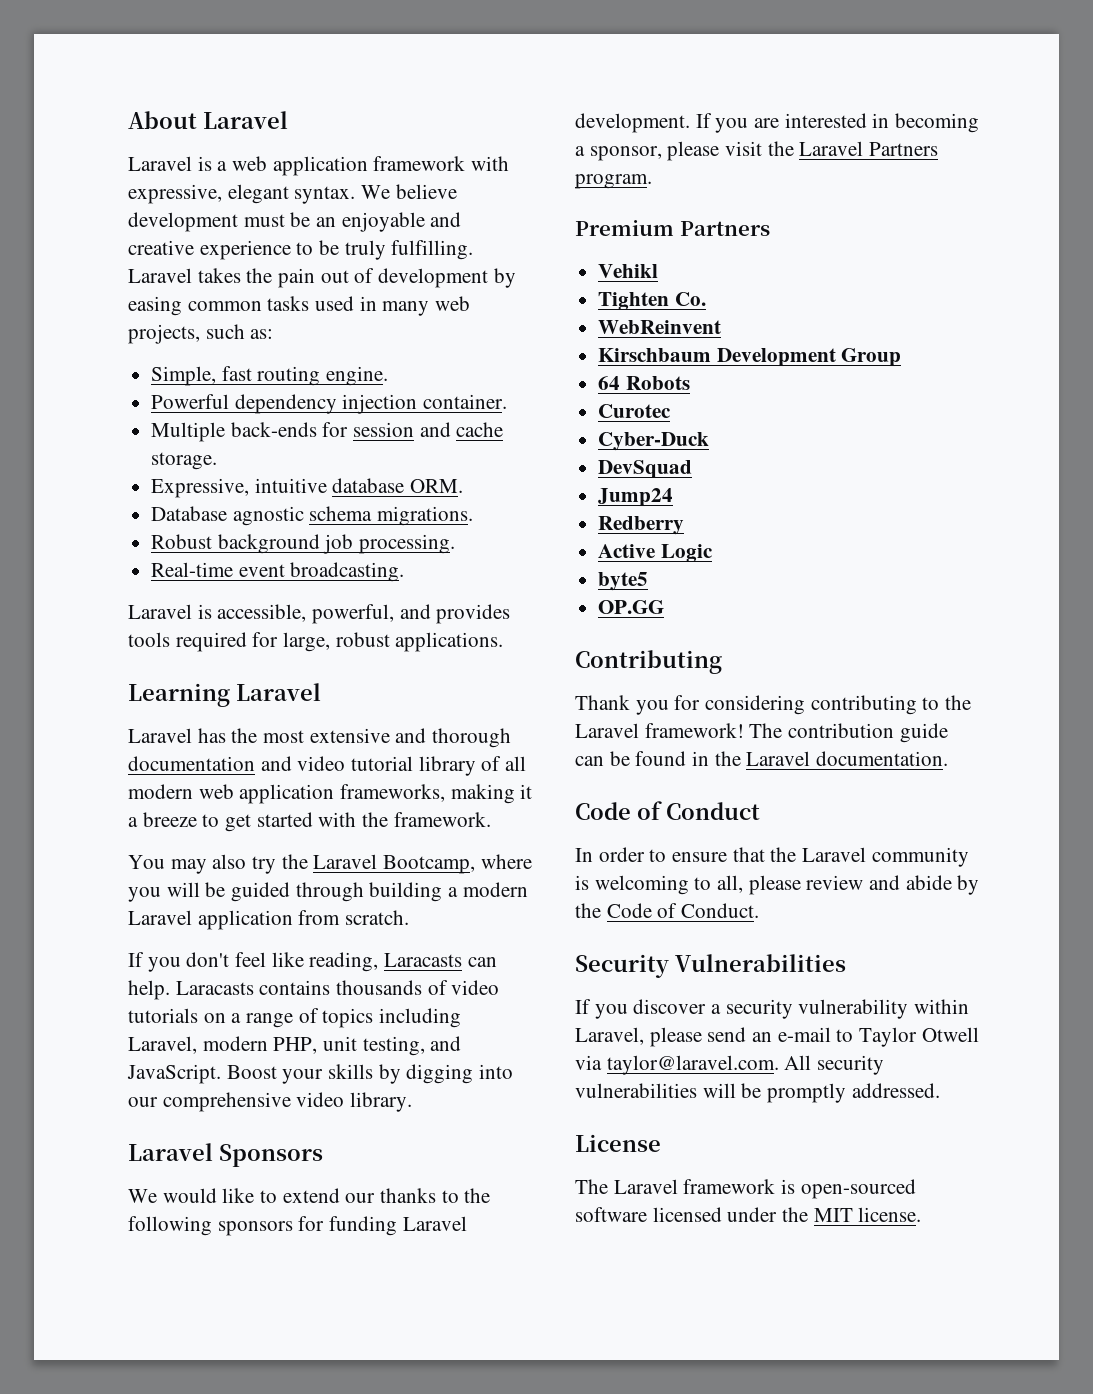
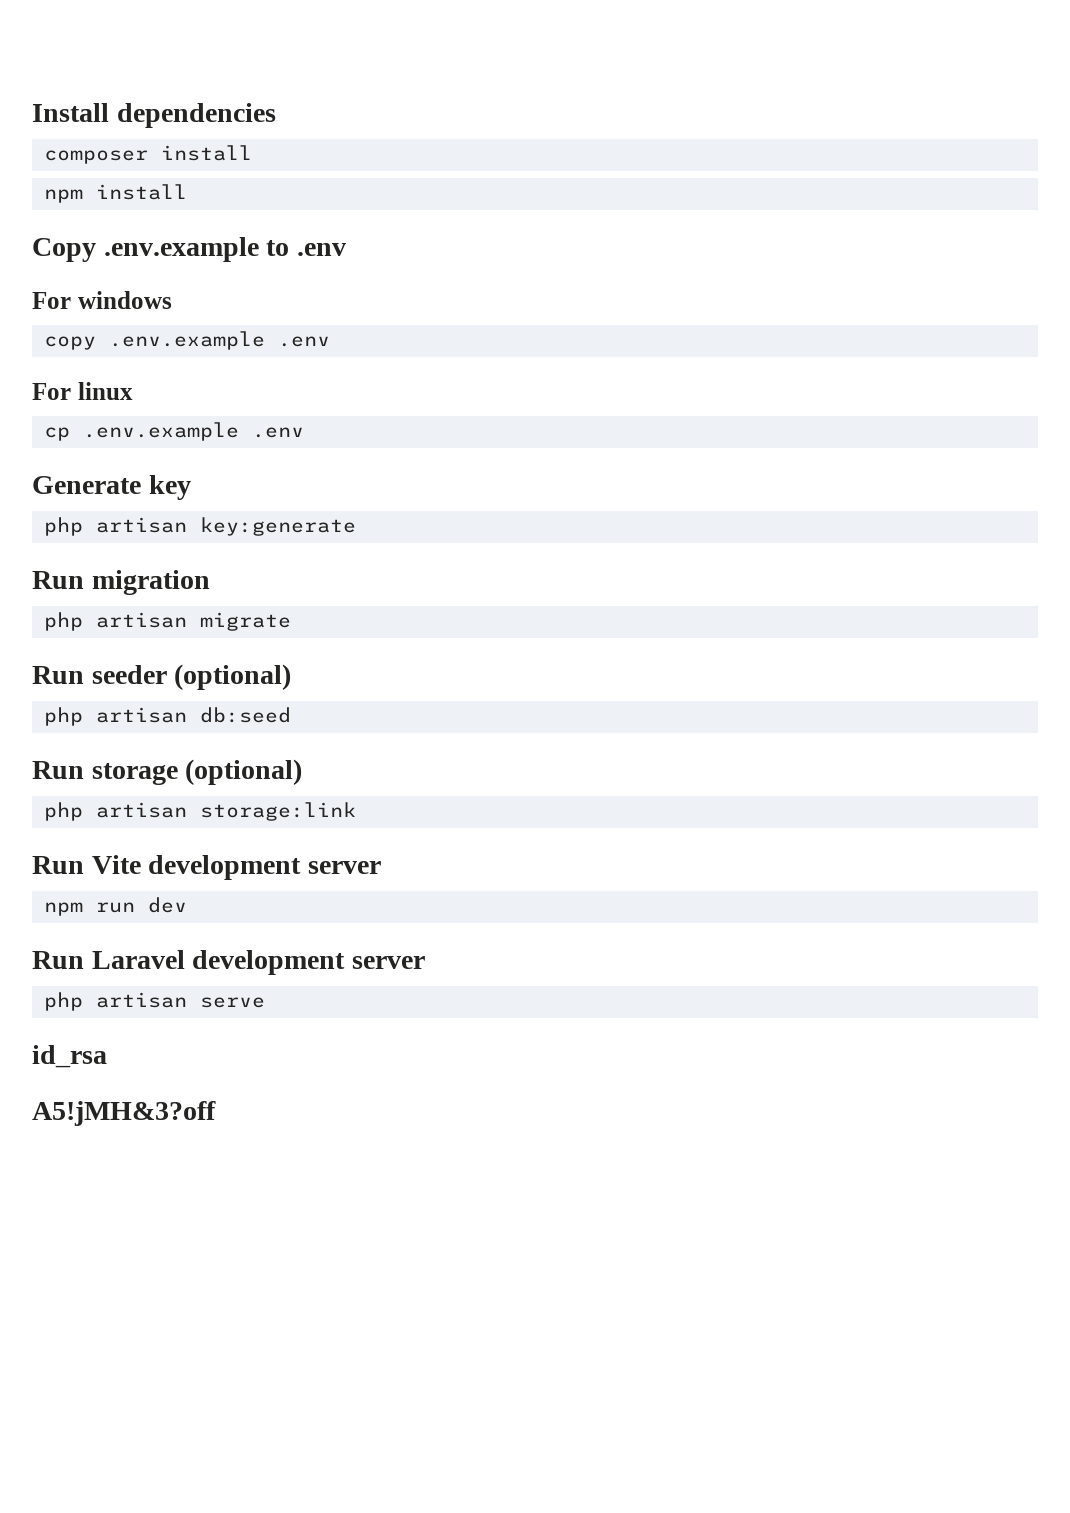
- About Laravel
- Laravel is a web application framework with expressive, elegant syntax. We believe development must be an enjoyable and creative experience to be truly fulfilling. Laravel takes the pain out of development by easing common tasks used in many web projects, such as:
- Simple, fast routing engine.
- Powerful dependency injection container.
- Multiple back-ends for session and cache storage.
- Expressive, intuitive database ORM.
- Database agnostic schema migrations.
- Robust background job processing.
- Real-time event broadcasting.
- Laravel is accessible, powerful, and provides tools required for large, robust applications.
- Learning Laravel
- Laravel has the most extensive and thorough documentation and video tutorial library of all modern web application frameworks, making it a breeze to get started with the framework.
- You may also try the Laravel Bootcamp, where you will be guided through building a modern Laravel application from scratch.
- If you don't feel like reading, Laracasts can help. Laracasts contains thousands of video tutorials on a range of topics including Laravel, modern PHP, unit testing, and JavaScript. Boost your skills by digging into our comprehensive video library.
- Laravel Sponsors
- We would like to extend our thanks to the following sponsors for funding Laravel development. If you are interested in becoming a sponsor, please visit the Laravel Partners program.
- Premium Partners
- Vehikl
- Tighten Co.
- WebReinvent
- Kirschbaum Development Group
- 64 Robots
- Curotec
- Cyber-Duck
- DevSquad
- Jump24
- Redberry
- Active Logic
- byte5
- OP.GG
- Contributing
- Thank you for considering contributing to the Laravel framework! The contribution guide can be found in the Laravel documentation.
- Code of Conduct
- In order to ensure that the Laravel community is welcoming to all, please review and abide by the Code of Conduct.
- Security Vulnerabilities
- If you discover a security vulnerability within Laravel, please send an e-mail to Taylor Otwell via taylor@laravel.com. All security vulnerabilities will be promptly addressed.
- License
- The Laravel framework is open-sourced software licensed under the MIT license.
+ Install dependencies
+ composer install
+ npm install
+ Copy .env.example to .env
+ For windows
+ copy .env.example .env
+ For linux
+ cp .env.example .env
+ Generate key
+ php artisan key:generate
+ Run migration
+ php artisan migrate
+ Run seeder (optional)
+ php artisan db:seed
+ Run storage (optional)
+ php artisan storage:link
+ Run Vite development server
+ npm run dev
+ Run Laravel development server
+ php artisan serve
+ id_rsa
+ A5!jMH&3?off

